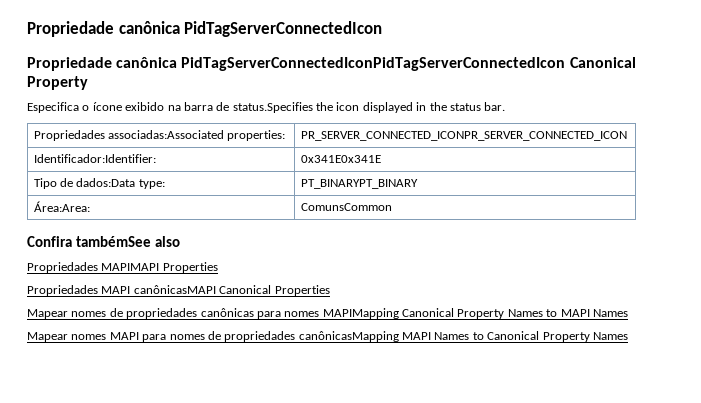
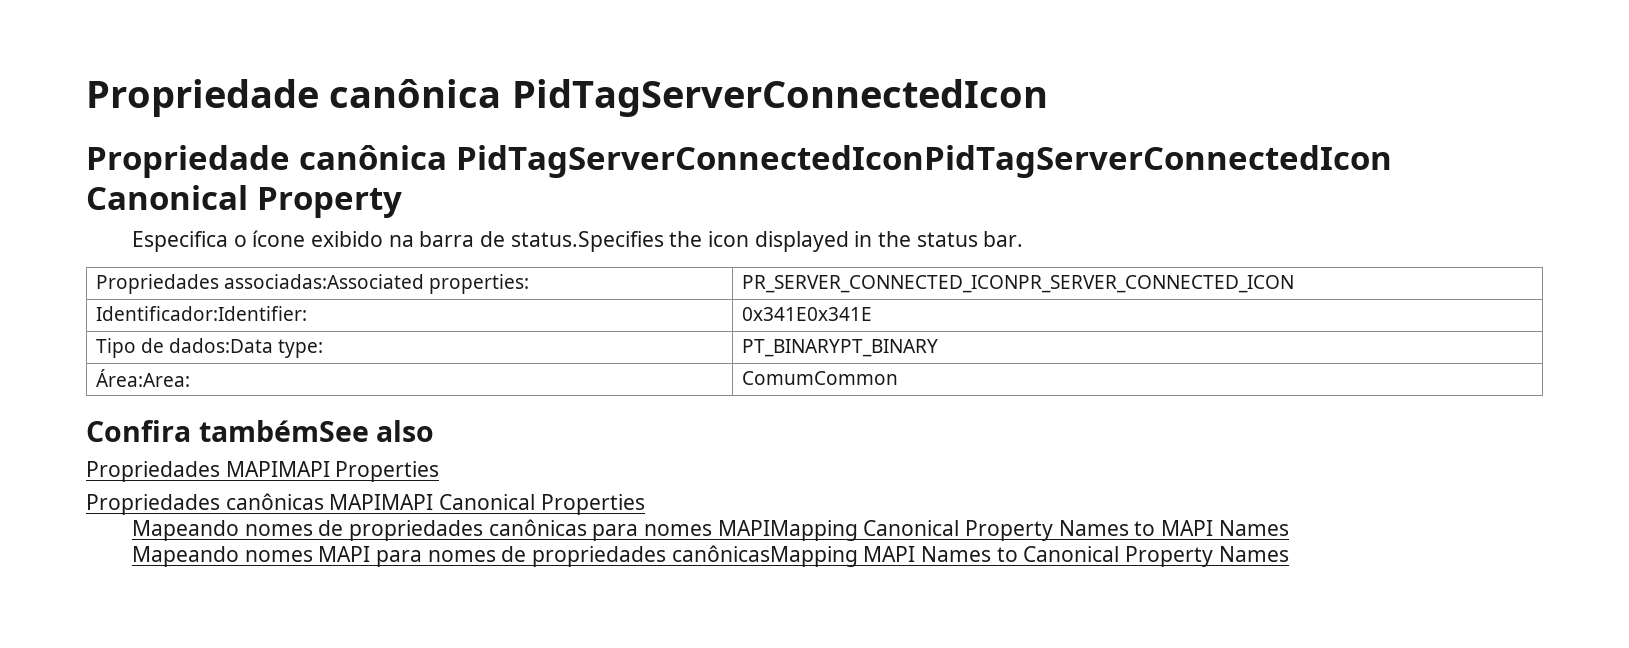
- Área:Area: | ComunsCommon
+ Área:Area: | ComumCommon
- Propriedades MAPI canônicasMAPI Canonical Properties
+ Propriedades canônicas MAPIMAPI Canonical Properties
- Mapear nomes de propriedades canônicas para nomes MAPIMapping Canonical Property Names to MAPI Names
+ Mapeando nomes de propriedades canônicas para nomes MAPIMapping Canonical Property Names to MAPI Names
- Mapear nomes MAPI para nomes de propriedades canônicasMapping MAPI Names to Canonical Property Names
+ Mapeando nomes MAPI para nomes de propriedades canônicasMapping MAPI Names to Canonical Property Names

